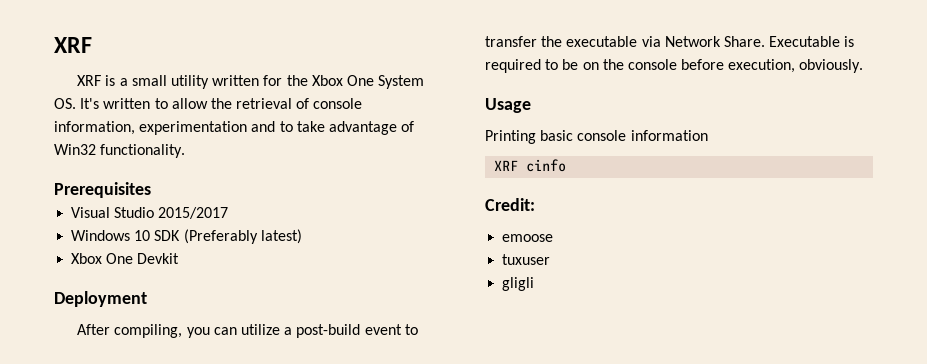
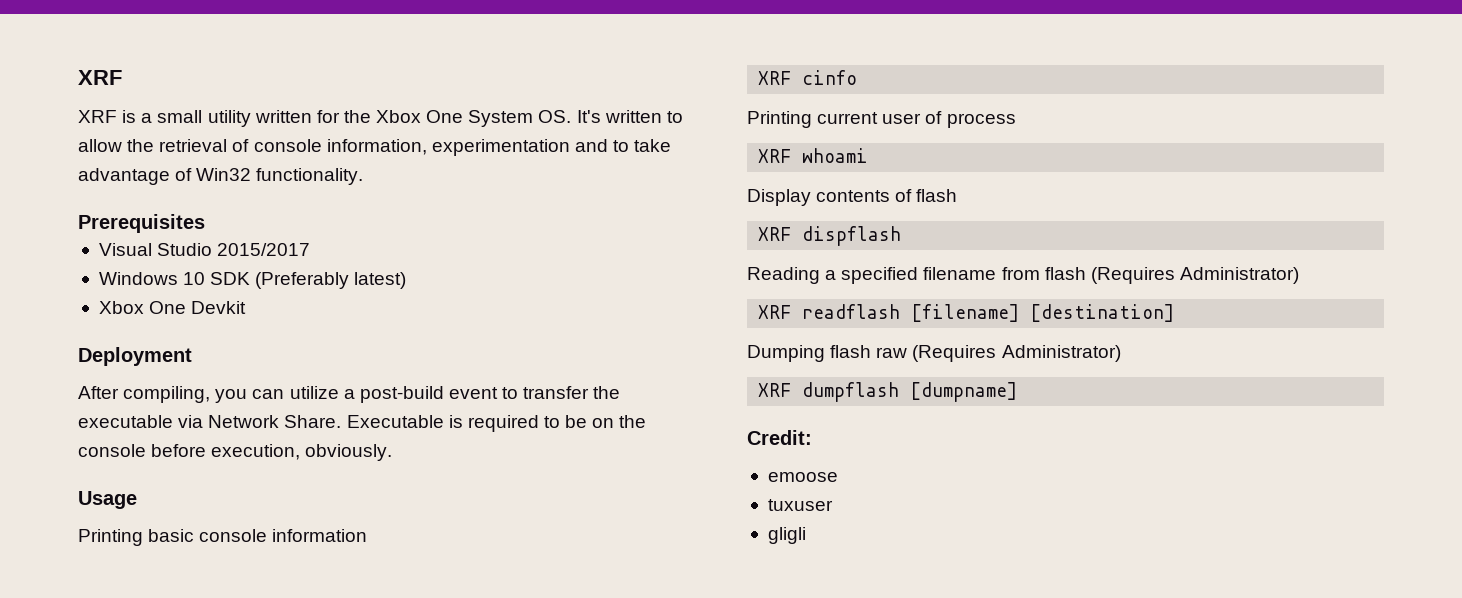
+ Printing current user of process
+ XRF whoami
+ Display contents of flash
+ XRF dispflash
+ Reading a specified filename from flash (Requires Administrator)
+ XRF readflash [filename] [destination]
+ Dumping flash raw (Requires Administrator)
+ XRF dumpflash [dumpname]

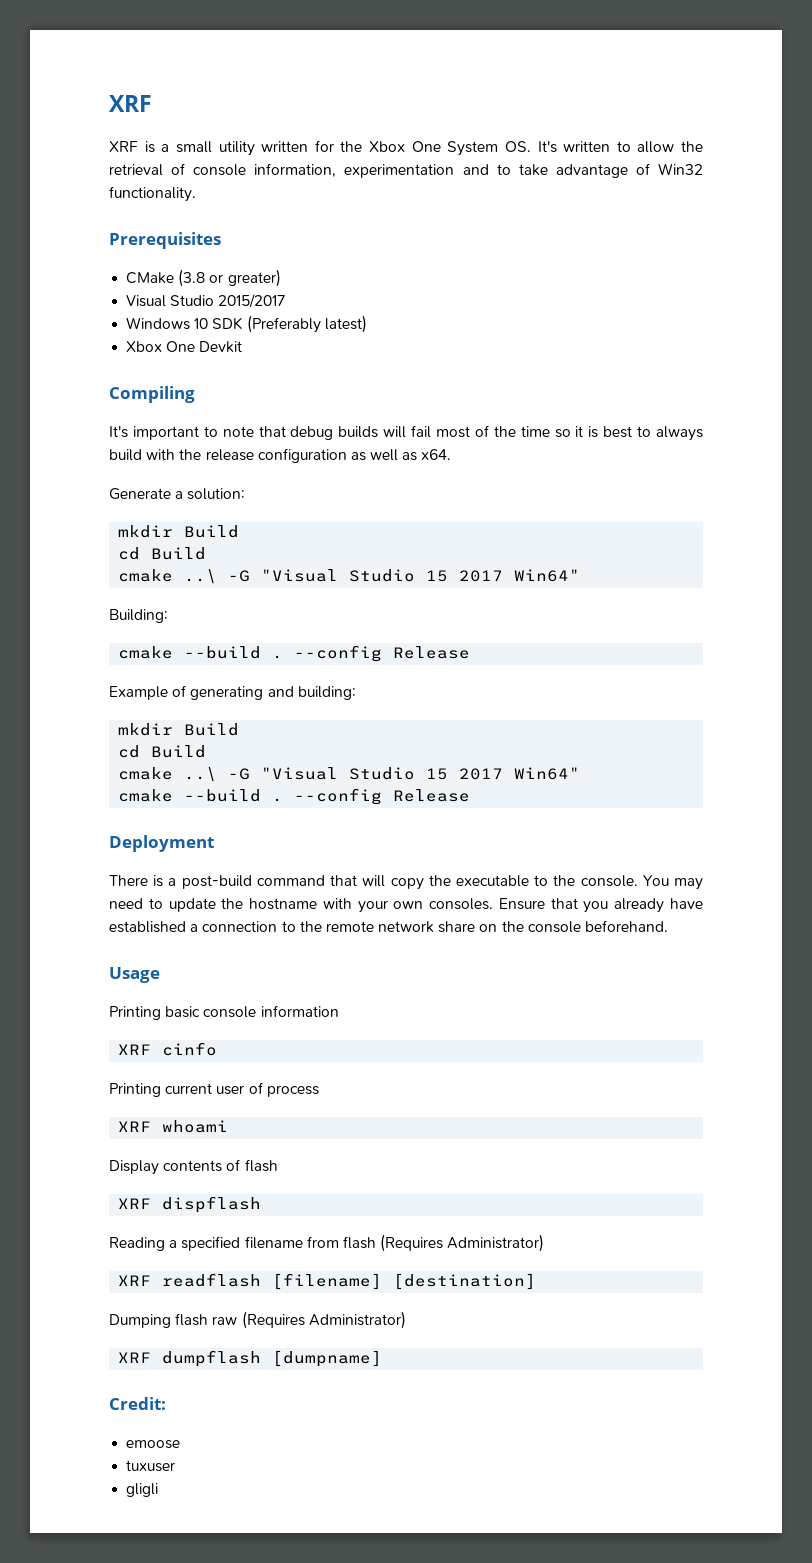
+ CMake (3.8 or greater)
+ Compiling
+ It's important to note that debug builds will fail most of the time so it is best to always build with the release configuration as well as x64.
+ Generate a solution:
+ mkdir Build
+ cd Build
+ cmake ..\ -G "Visual Studio 15 2017 Win64"
+ Building:
+ cmake --build . --config Release
+ Example of generating and building:
+ mkdir Build
+ cd Build
+ cmake ..\ -G "Visual Studio 15 2017 Win64"
+ cmake --build . --config Release
  Deployment
- After compiling, you can utilize a post-build event to transfer the executable via Network Share. Executable is required to be on the console before execution, obviously.
+ There is a post-build command that will copy the executable to the console. You may need to update the hostname with your own consoles. Ensure that you already have established a connection to the remote network share on the console beforehand.

